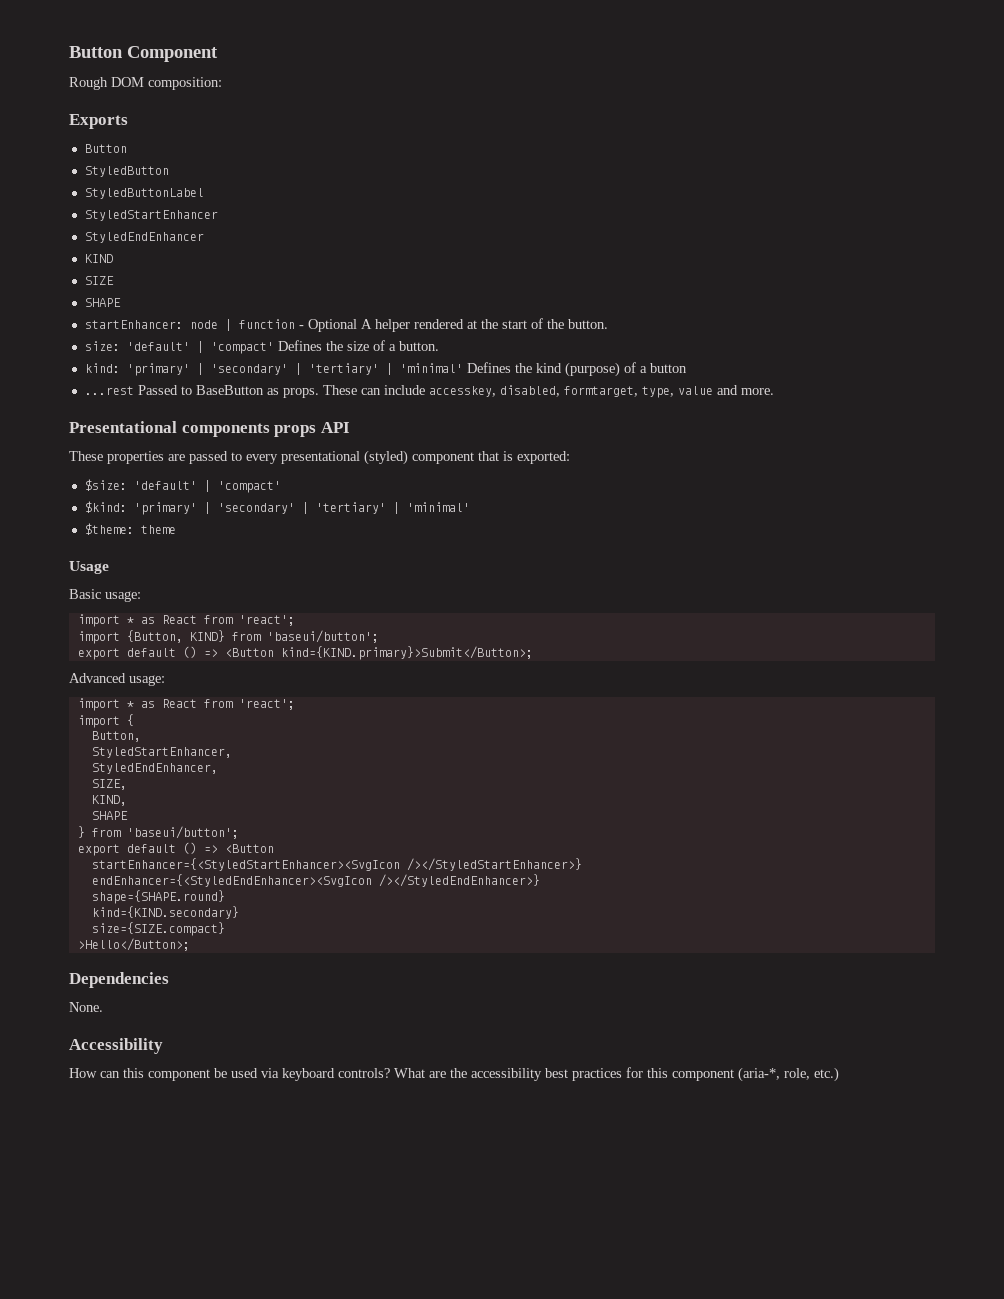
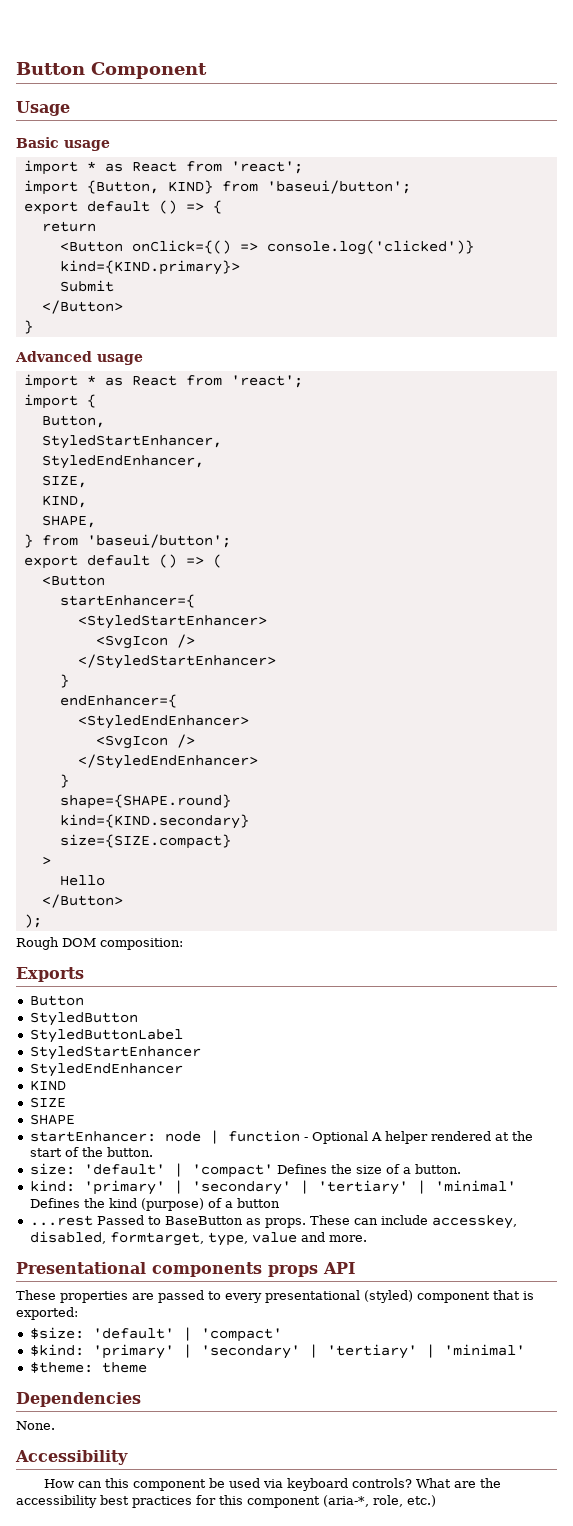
+ Usage
+ Basic usage
+ import * as React from 'react';
+ import {Button, KIND} from 'baseui/button';
+ export default () => {
+ return
+ <Button onClick={() => console.log('clicked')} kind={KIND.primary}>
+ Submit
+ </Button>
+ }
+ Advanced usage
+ import * as React from 'react';
+ import {
+ Button,
+ StyledStartEnhancer,
+ StyledEndEnhancer,
+ SIZE,
+ KIND,
+ SHAPE,
+ } from 'baseui/button';
+ export default () => (
+ <Button
+ startEnhancer={
+ <StyledStartEnhancer>
+ <SvgIcon />
+ </StyledStartEnhancer>
+ }
+ endEnhancer={
+ <StyledEndEnhancer>
+ <SvgIcon />
+ </StyledEndEnhancer>
+ }
+ shape={SHAPE.round}
+ kind={KIND.secondary}
+ size={SIZE.compact}
+ >
+ Hello
+ </Button>
+ );
- Usage
- Basic usage:
- import * as React from 'react';
- import {Button, KIND} from 'baseui/button';
- export default () => <Button kind={KIND.primary}>Submit</Button>;
- Advanced usage:
- import * as React from 'react';
- import {
- Button,
- StyledStartEnhancer,
- StyledEndEnhancer,
- SIZE,
- KIND,
- SHAPE
- } from 'baseui/button';
- export default () => <Button
- startEnhancer={<StyledStartEnhancer><SvgIcon /></StyledStartEnhancer>}
- endEnhancer={<StyledEndEnhancer><SvgIcon /></StyledEndEnhancer>}
- shape={SHAPE.round}
- kind={KIND.secondary}
- size={SIZE.compact}
- >Hello</Button>;

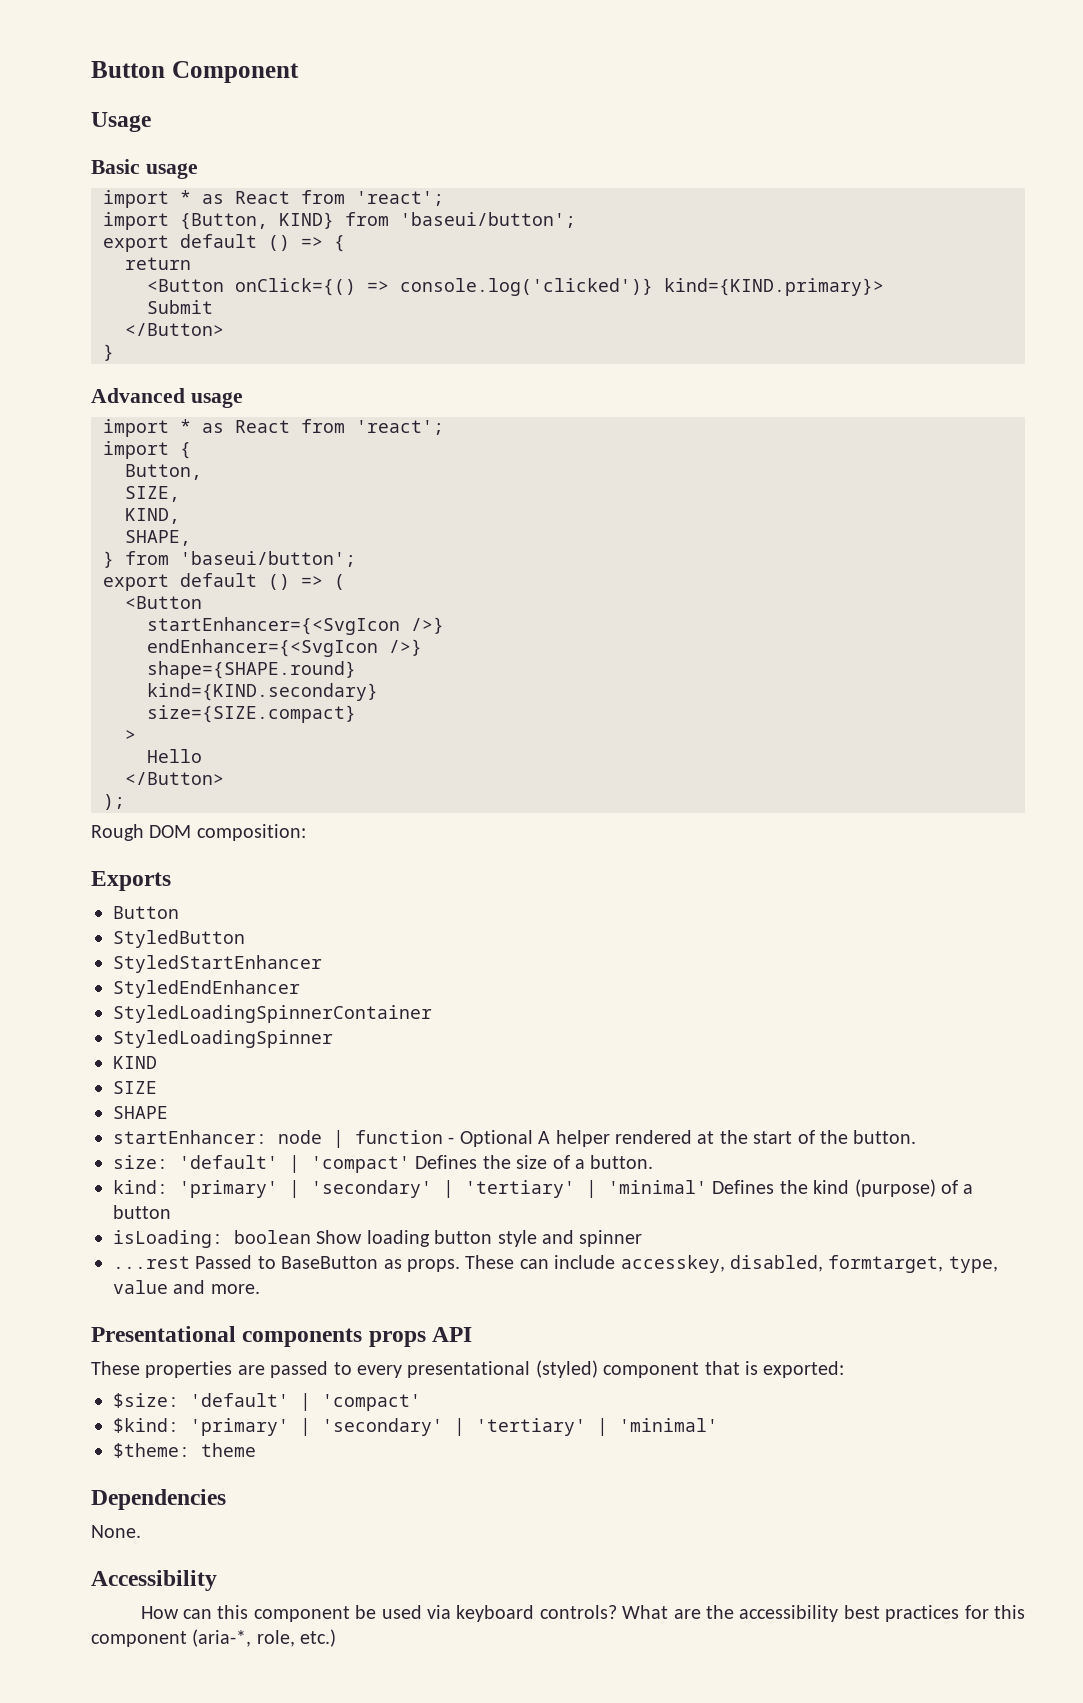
- StyledStartEnhancer,
- StyledEndEnhancer,
- startEnhancer={
- <StyledStartEnhancer>
- <SvgIcon />
- </StyledStartEnhancer>
- }
- endEnhancer={
- <StyledEndEnhancer>
- <SvgIcon />
- </StyledEndEnhancer>
- }
+ startEnhancer={<SvgIcon />}
+ endEnhancer={<SvgIcon />}
- StyledButtonLabel
+ StyledLoadingSpinnerContainer
+ StyledLoadingSpinner
+ isLoading: boolean Show loading button style and spinner

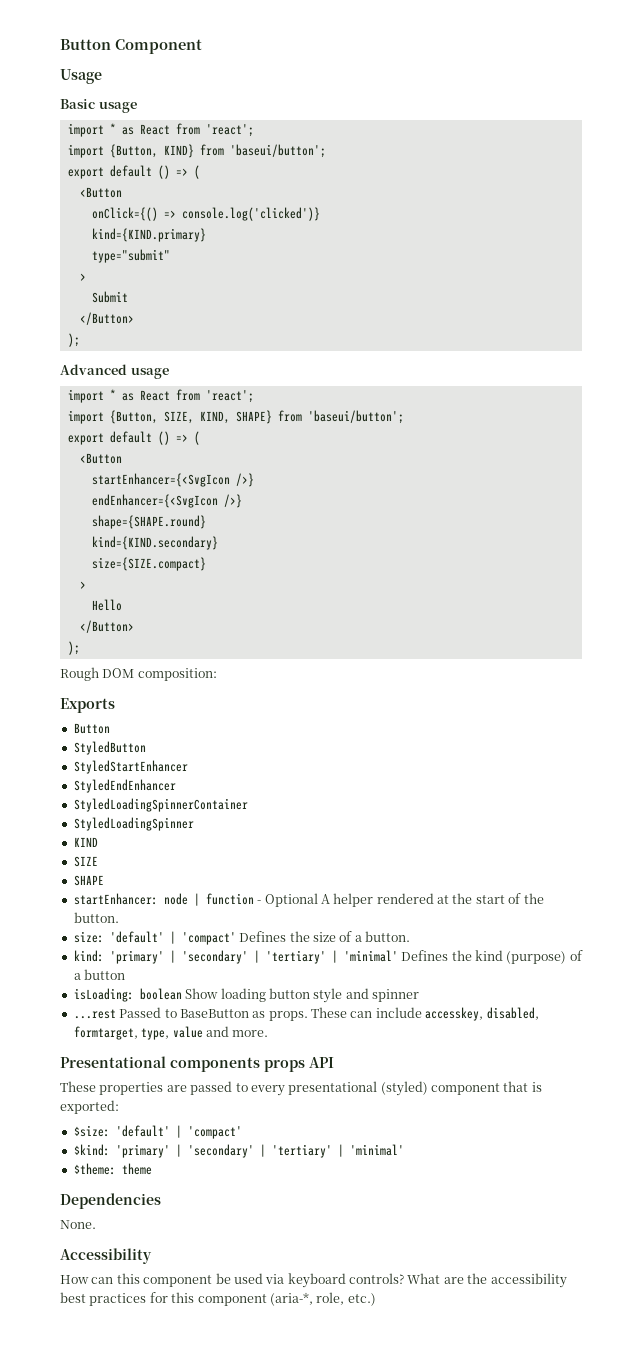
  import {Button, KIND} from 'baseui/button';
- export default () => {
- return
- <Button onClick={() => console.log('clicked')} kind={KIND.primary}>
+ export default () => (
+ <Button
+ onClick={() => console.log('clicked')}
+ kind={KIND.primary}
+ type="submit"
+ >
  Submit
  </Button>
- }
+ );
- import {
- Button,
- SIZE,
- KIND,
- SHAPE,
- } from 'baseui/button';
+ import {Button, SIZE, KIND, SHAPE} from 'baseui/button';

